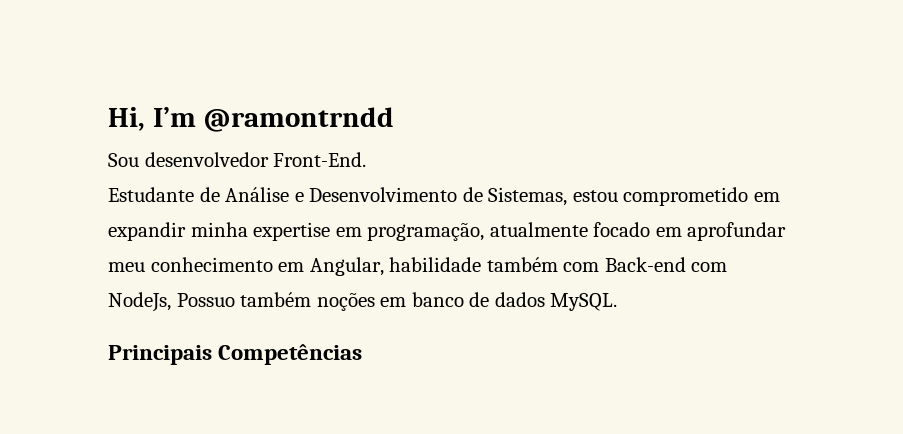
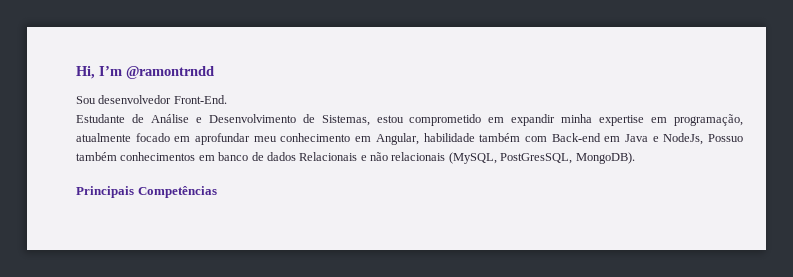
- Estudante de Análise e Desenvolvimento de Sistemas, estou comprometido em expandir minha expertise em programação, atualmente focado em aprofundar meu conhecimento em Angular, habilidade também com Back-end com NodeJs, Possuo também noções em banco de dados MySQL.
+ Estudante de Análise e Desenvolvimento de Sistemas, estou comprometido em expandir minha expertise em programação, atualmente focado em aprofundar meu conhecimento em Angular, habilidade também com Back-end em Java e NodeJs, Possuo também conhecimentos em banco de dados Relacionais e não relacionais (MySQL, PostGresSQL, MongoDB).

